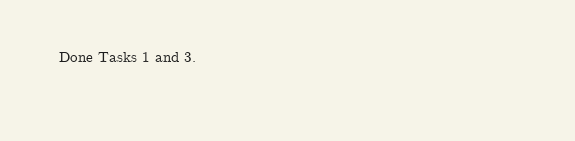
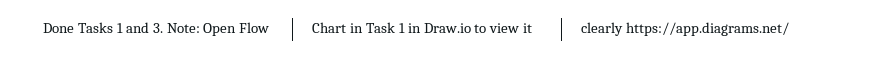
- Done Tasks 1 and 3.
+ Done Tasks 1 and 3. Note: Open Flow Chart in Task 1 in Draw.io to view it clearly https://app.diagrams.net/

